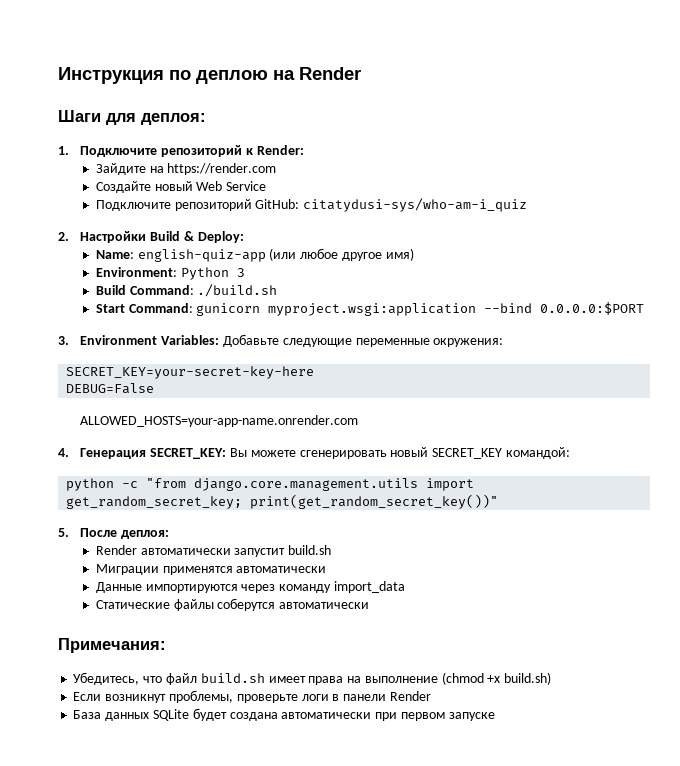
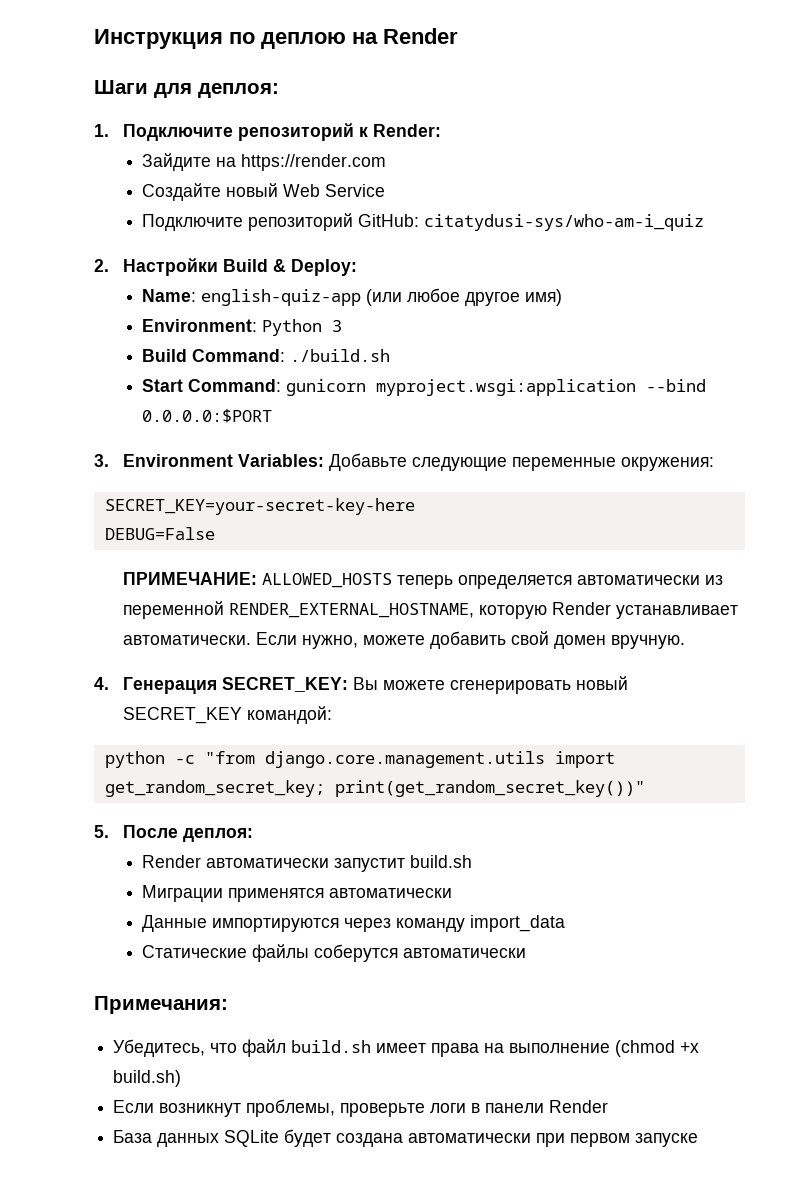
- ALLOWED_HOSTS=your-app-name.onrender.com
+ ПРИМЕЧАНИЕ: ALLOWED_HOSTS теперь определяется автоматически из переменной RENDER_EXTERNAL_HOSTNAME, которую Render устанавливает автоматически. Если нужно, можете добавить свой домен вручную.

